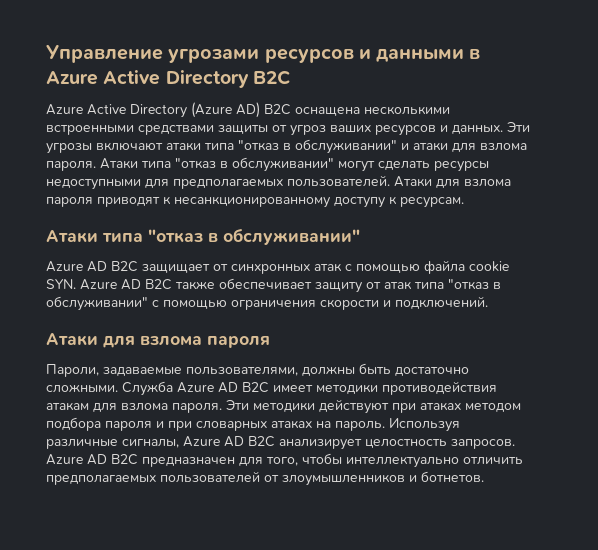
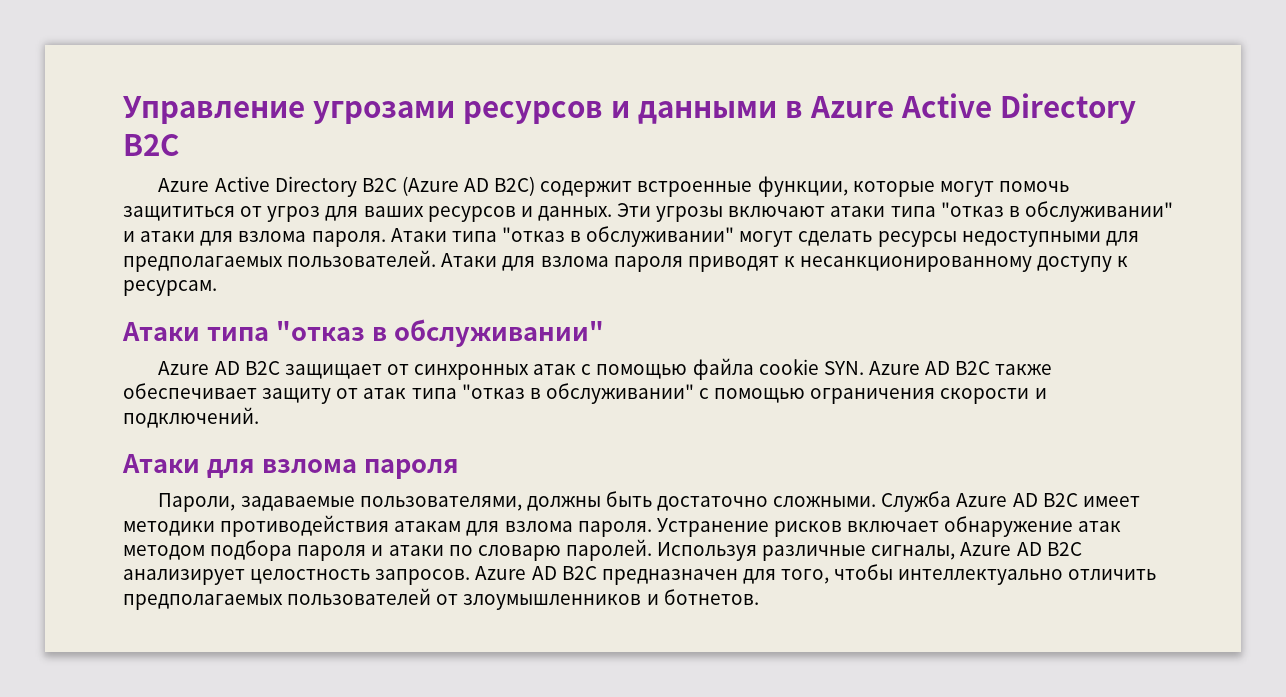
- Azure Active Directory (Azure AD) B2C оснащена несколькими встроенными средствами защиты от угроз ваших ресурсов и данных.
+ Azure Active Directory B2C (Azure AD B2C) содержит встроенные функции, которые могут помочь защититься от угроз для ваших ресурсов и данных.
- Эти методики действуют при атаках методом подбора пароля и при словарных атаках на пароль.
+ Устранение рисков включает обнаружение атак методом подбора пароля и атаки по словарю паролей.

